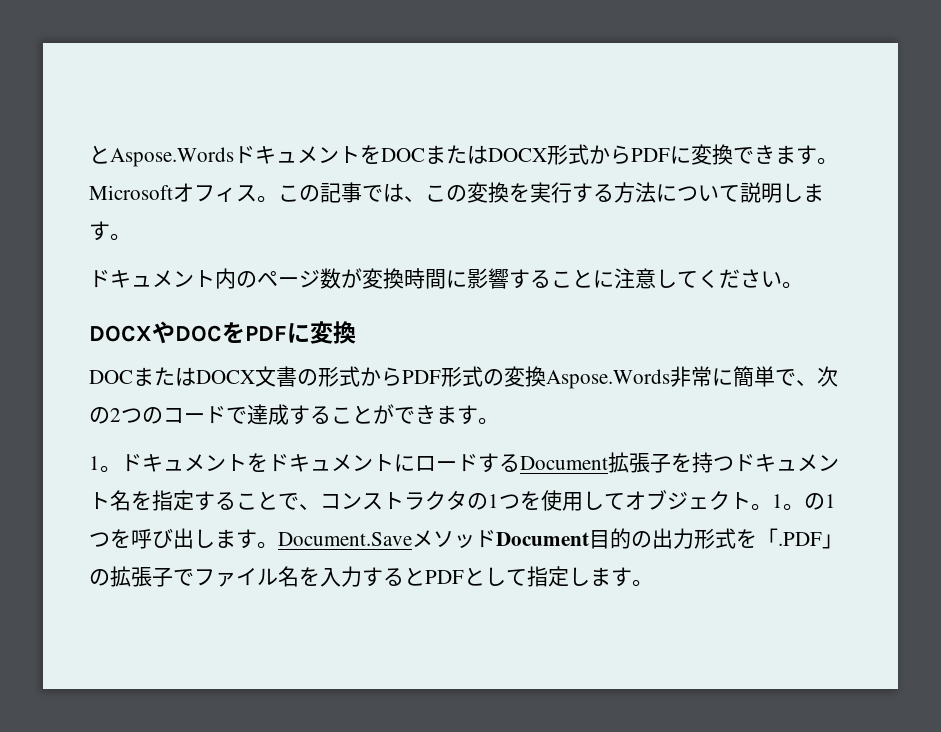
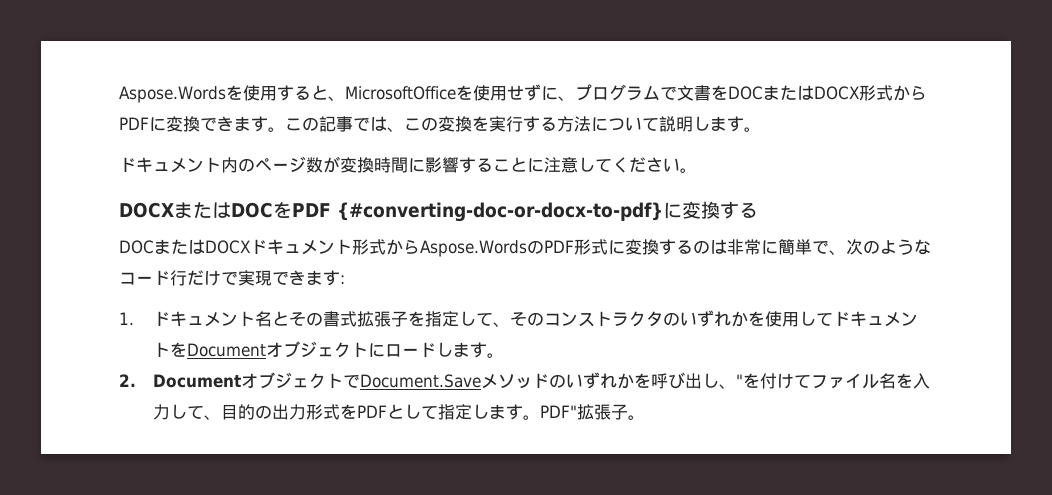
- とAspose.WordsドキュメントをDOCまたはDOCX形式からPDFに変換できます。
+ Aspose.Wordsを使用すると、MicrosoftOfficeを使用せずに、プログラムで文書をDOCまたはDOCX形式からPDFに変換できます。
- Microsoftオフィス。
- DOCXやDOCをPDFに変換
- DOCまたはDOCX文書の形式からPDF形式の変換Aspose.Words非常に簡単で、次の2つのコードで達成することができます。
- 1。ドキュメントをドキュメントにロードするDocument拡張子を持つドキュメント名を指定することで、コンストラクタの1つを使用してオブジェクト。1。の1つを呼び出します。Document.SaveメソッドDocument目的の出力形式を「.PDF」の拡張子でファイル名を入力するとPDFとして指定します。
+ DOCXまたはDOCをPDF {#converting-doc-or-docx-to-pdf}に変換する
+ DOCまたはDOCXドキュメント形式からAspose.WordsのPDF形式に変換するのは非常に簡単で、次のようなコード行だけで実現できます:
+ 1.ドキュメント名とその書式拡張子を指定して、そのコンストラクタのいずれかを使用してドキュメントをDocumentオブジェクトにロードします。
+ 2. DocumentオブジェクトでDocument.Saveメソッドのいずれかを呼び出し、"を付けてファイル名を入力して、目的の出力形式をPDFとして指定します。
+ PDF"拡張子。

